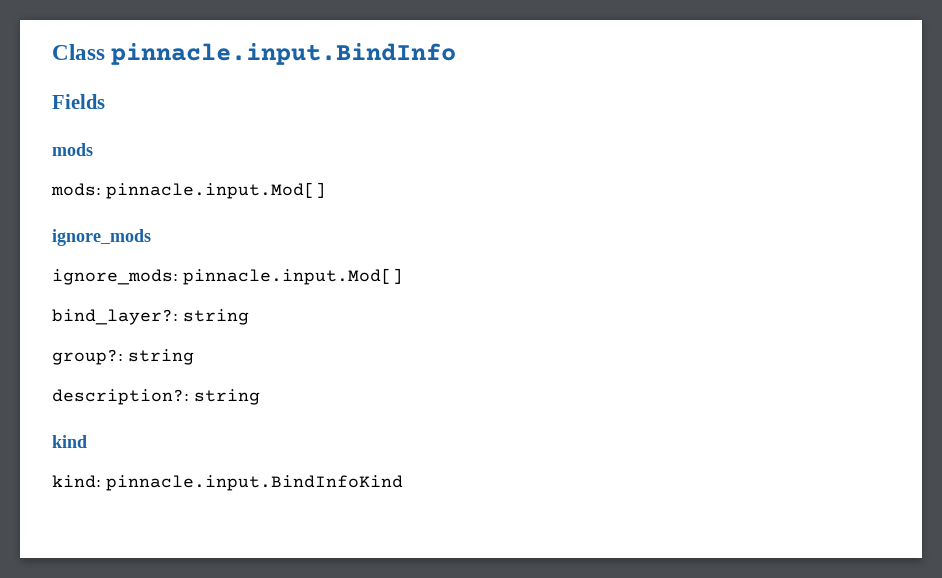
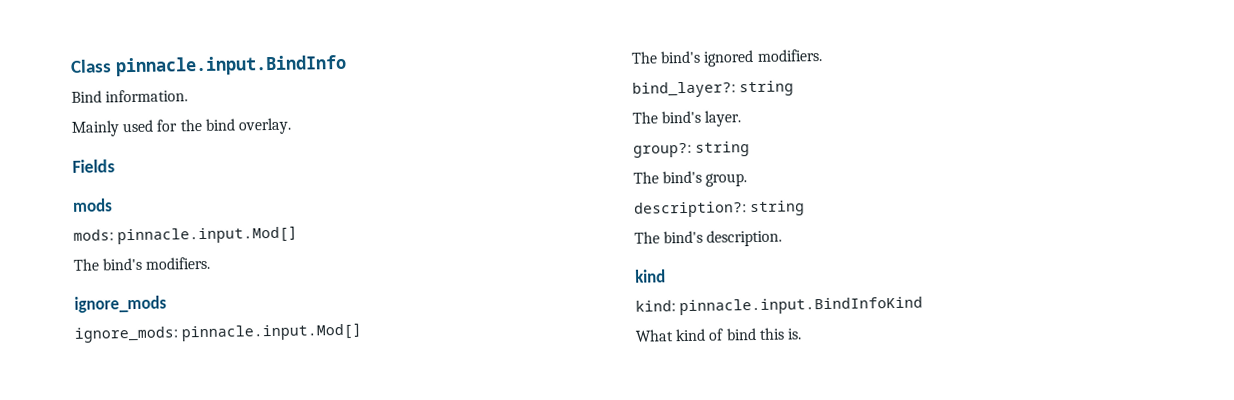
+ Bind information.
+ Mainly used for the bind overlay.
+ The bind's modifiers.
+ The bind's ignored modifiers.
+ The bind's layer.
+ The bind's group.
+ The bind's description.
+ What kind of bind this is.

